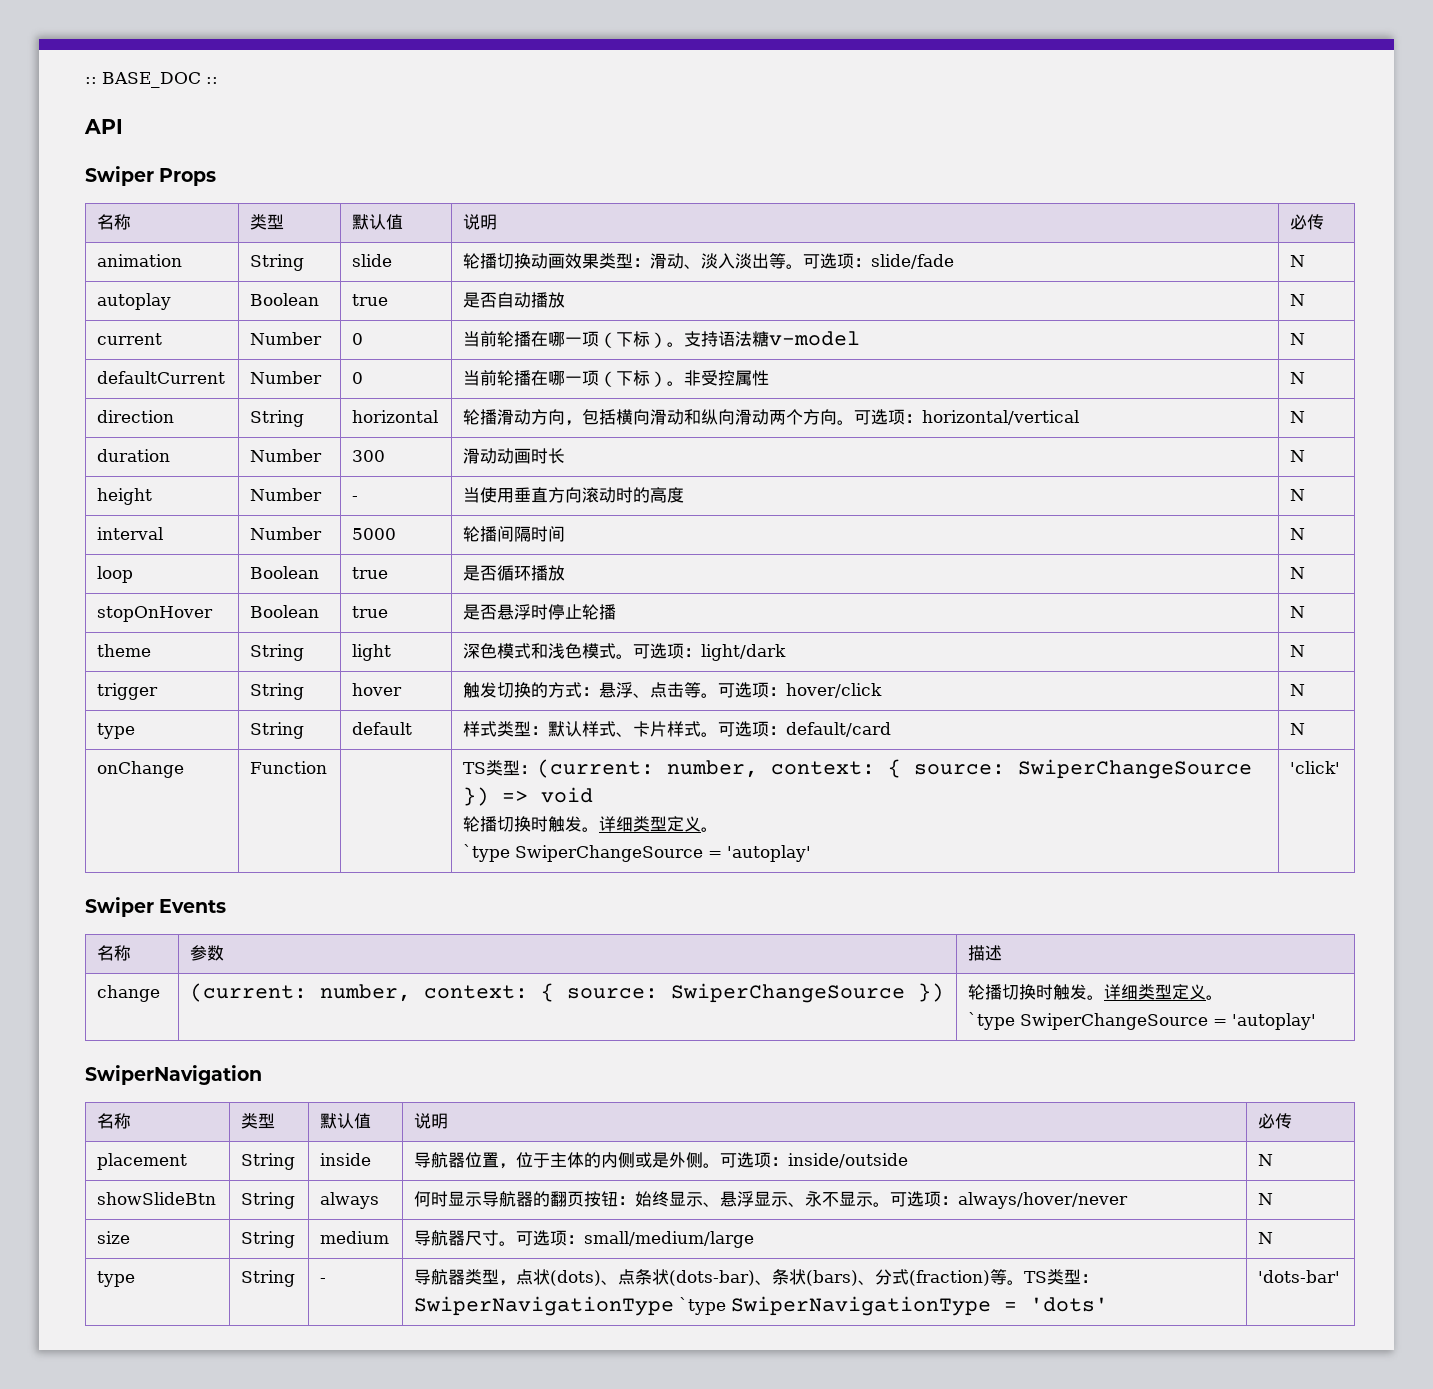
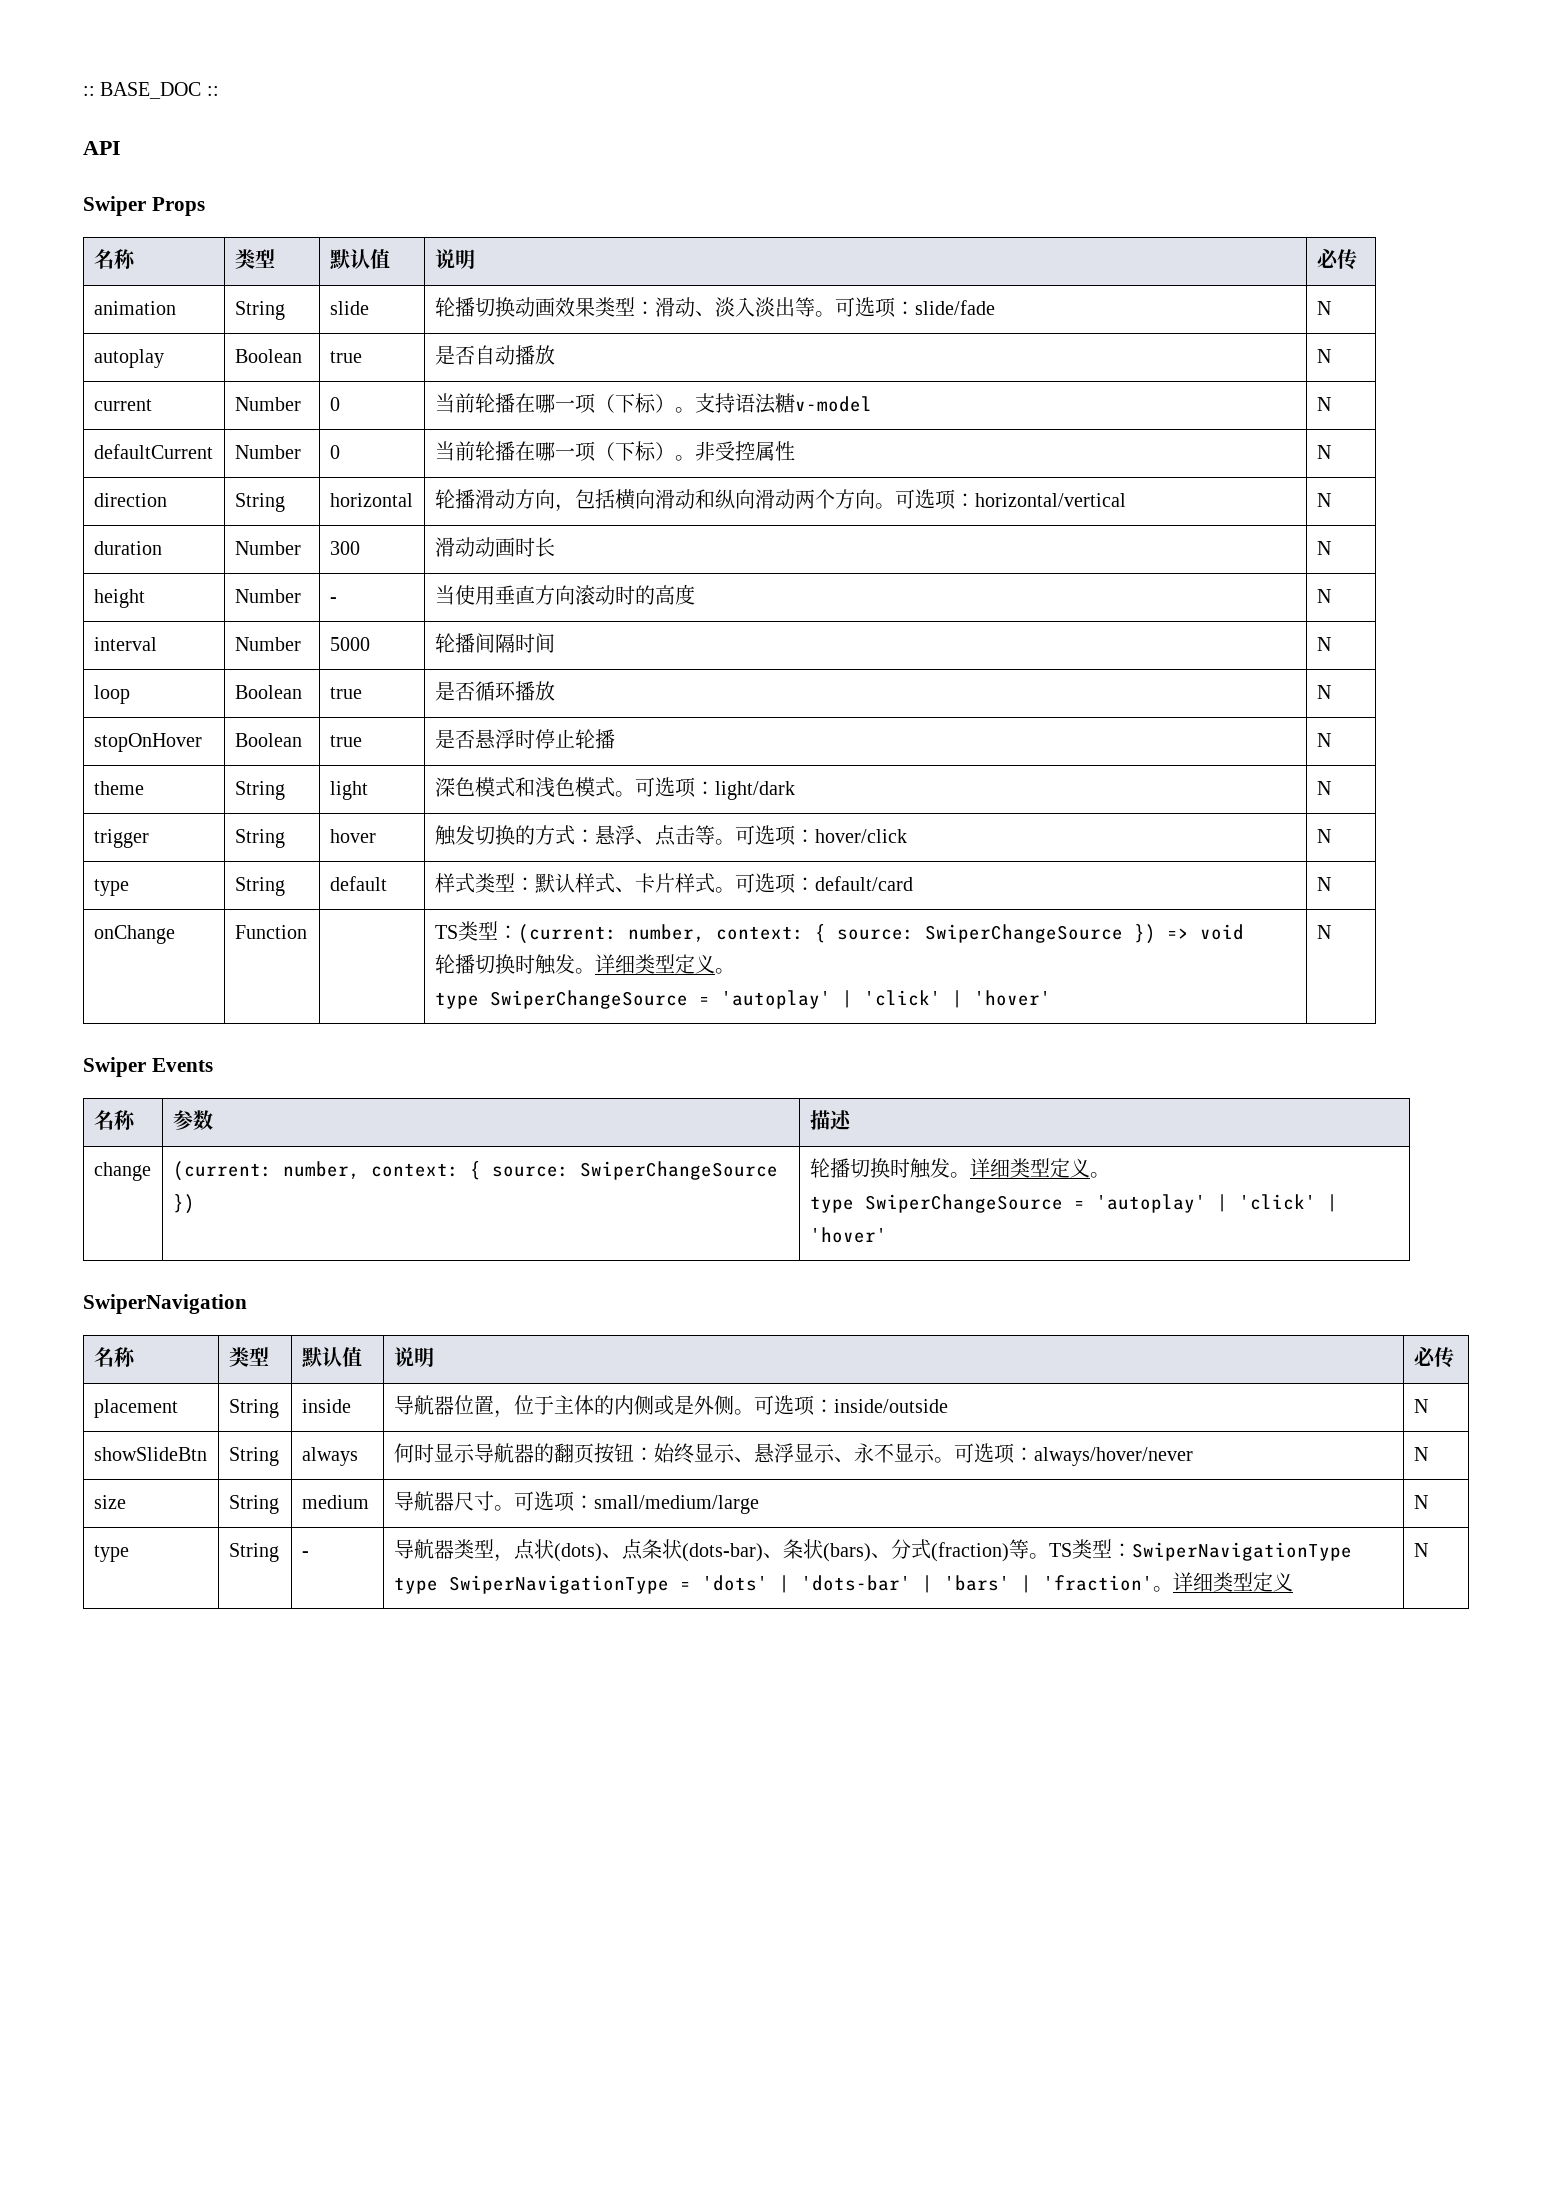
  onChange | Function | | TS类型：(current: number, context: { source: SwiperChangeSource }) => void
  轮播切换时触发。详细类型定义。
- `type SwiperChangeSource = 'autoplay' | 'click'
+ type SwiperChangeSource = 'autoplay' | 'click' | 'hover' | N
  change | (current: number, context: { source: SwiperChangeSource }) | 轮播切换时触发。详细类型定义。
- `type SwiperChangeSource = 'autoplay'
+ type SwiperChangeSource = 'autoplay' | 'click' | 'hover'
- type | String | - | 导航器类型，点状(dots)、点条状(dots-bar)、条状(bars)、分式(fraction)等。TS类型：SwiperNavigationType `type SwiperNavigationType = 'dots' | 'dots-bar'
+ type | String | - | 导航器类型，点状(dots)、点条状(dots-bar)、条状(bars)、分式(fraction)等。TS类型：SwiperNavigationType type SwiperNavigationType = 'dots' | 'dots-bar' | 'bars' | 'fraction'。详细类型定义 | N

